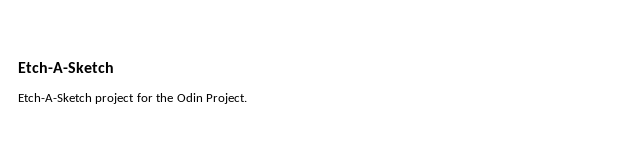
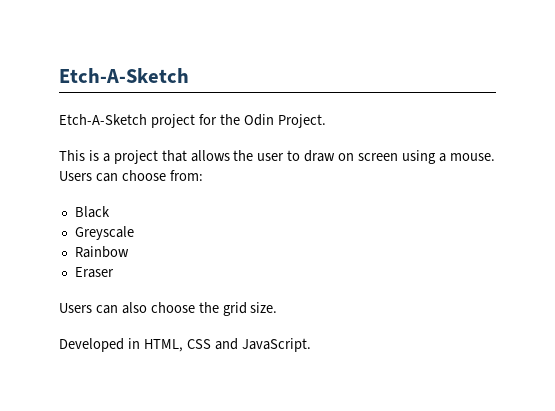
+ This is a project that allows the user to draw on screen using a mouse. Users can choose from:
+ Black
+ Greyscale
+ Rainbow
+ Eraser
+ Users can also choose the grid size.
+ Developed in HTML, CSS and JavaScript.

